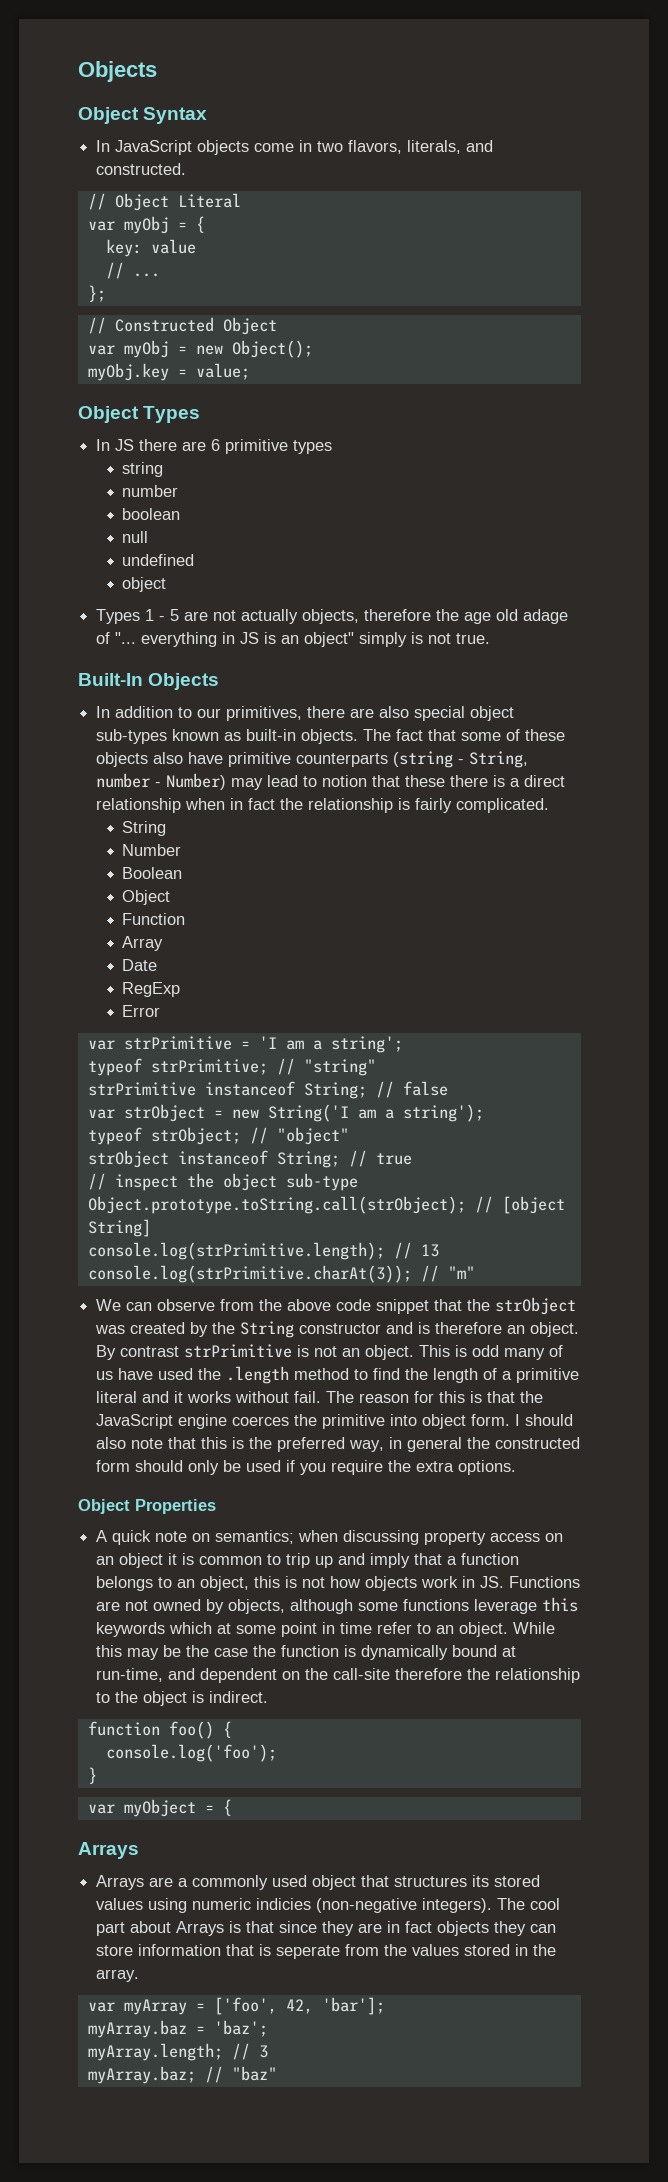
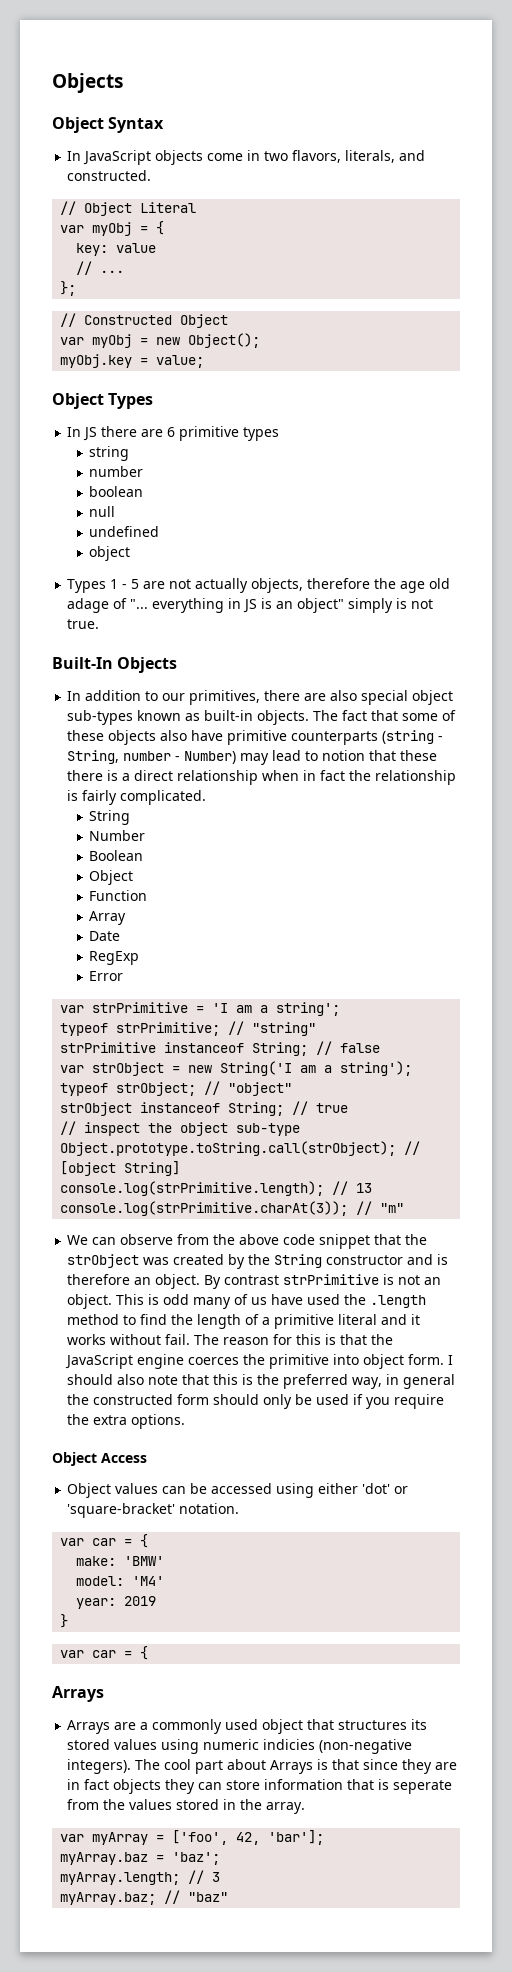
- Object Properties
- A quick note on semantics; when discussing property access on an object it is common to trip up and imply that a function belongs to an object, this is not how objects work in JS. Functions are not owned by objects, although some functions leverage this keywords which at some point in time refer to an object. While this may be the case the function is dynamically bound at run-time, and dependent on the call-site therefore the relationship to the object is indirect.
- function foo() {
- console.log('foo');
+ Object Access
+ Object values can be accessed using either 'dot' or 'square-bracket' notation.
+ var car = {
+ make: 'BMW'
+ model: 'M4'
+ year: 2019
  }
- var myObject = {
+ var car = {

